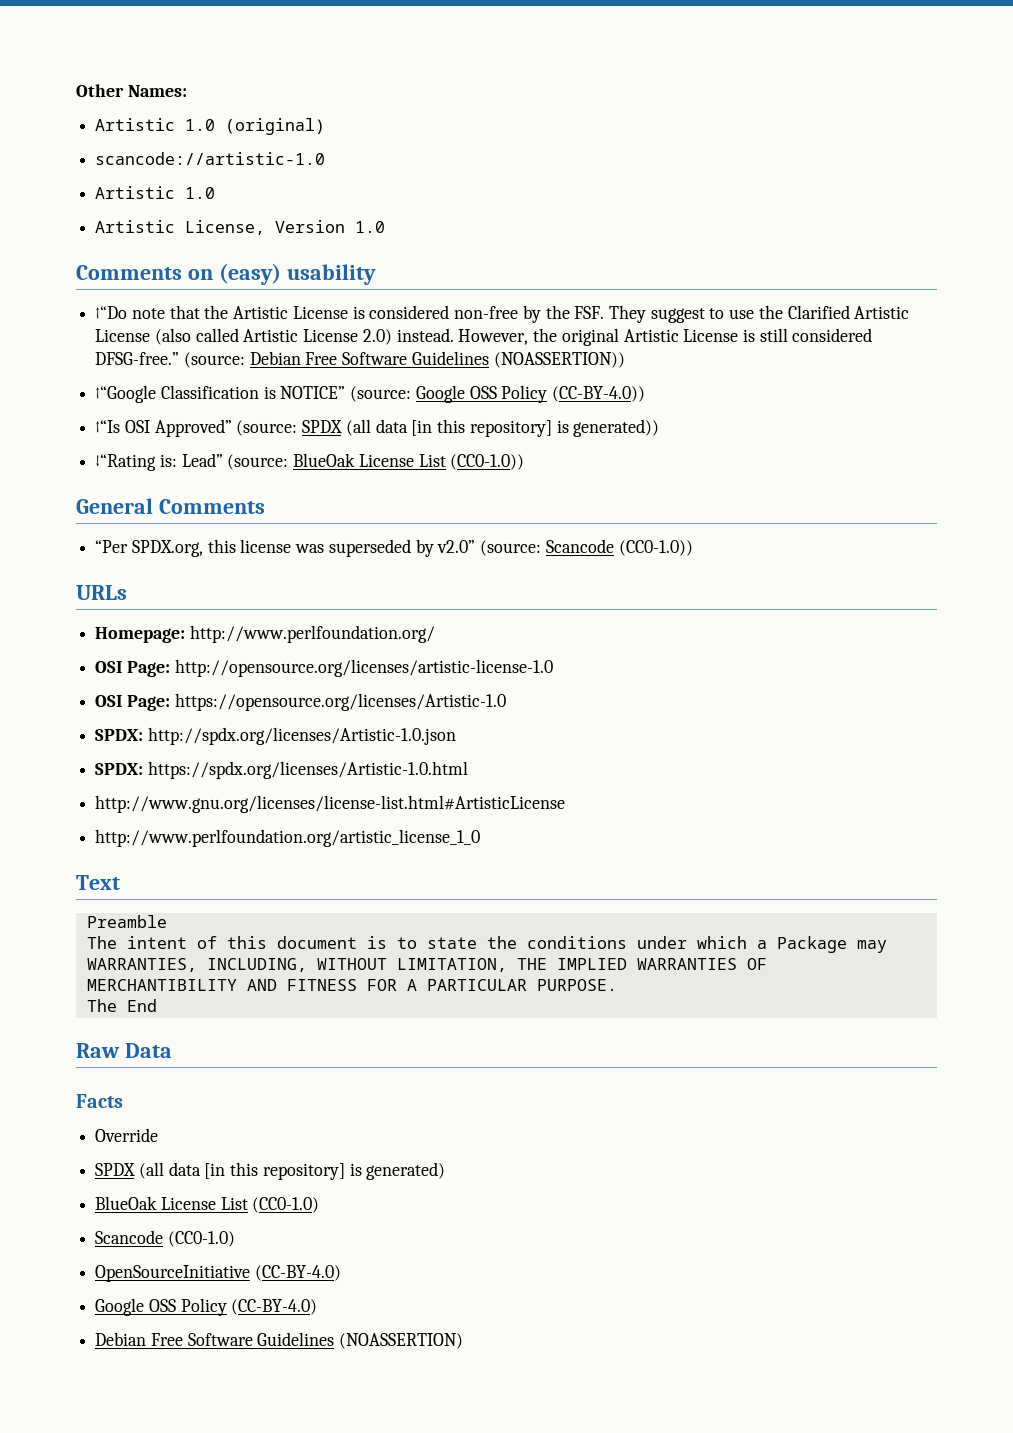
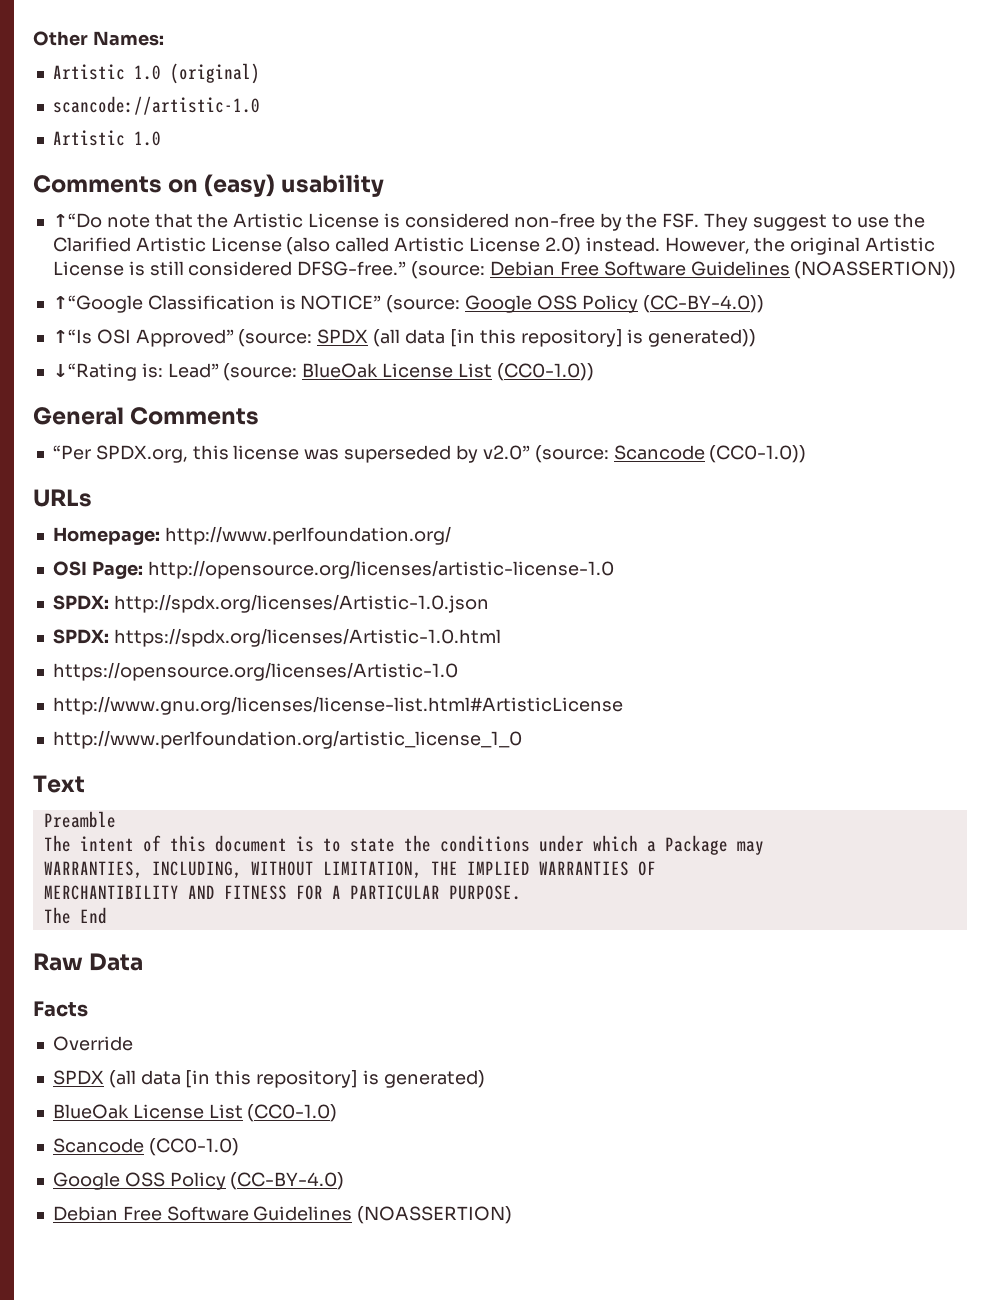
- Artistic License, Version 1.0
- OSI Page: https://opensource.org/licenses/Artistic-1.0
+ https://opensource.org/licenses/Artistic-1.0
- OpenSourceInitiative (CC-BY-4.0)

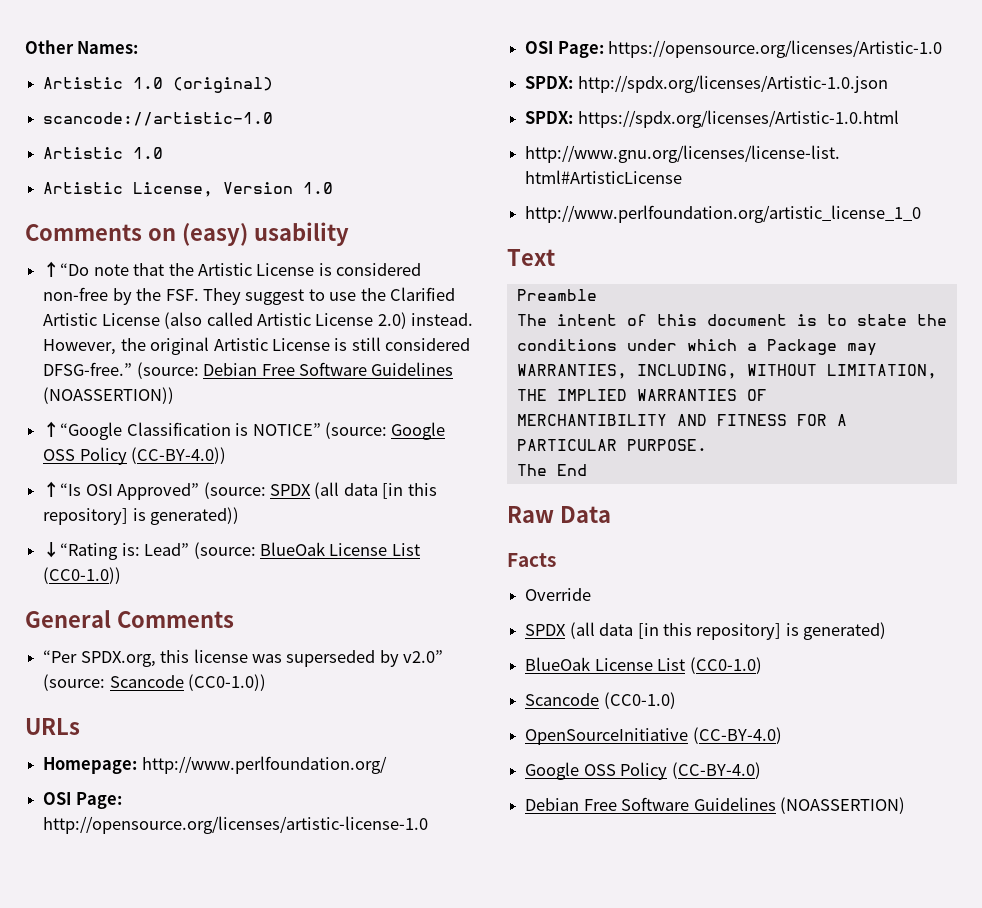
+ Artistic License, Version 1.0
+ OSI Page: https://opensource.org/licenses/Artistic-1.0
- https://opensource.org/licenses/Artistic-1.0
+ OpenSourceInitiative (CC-BY-4.0)

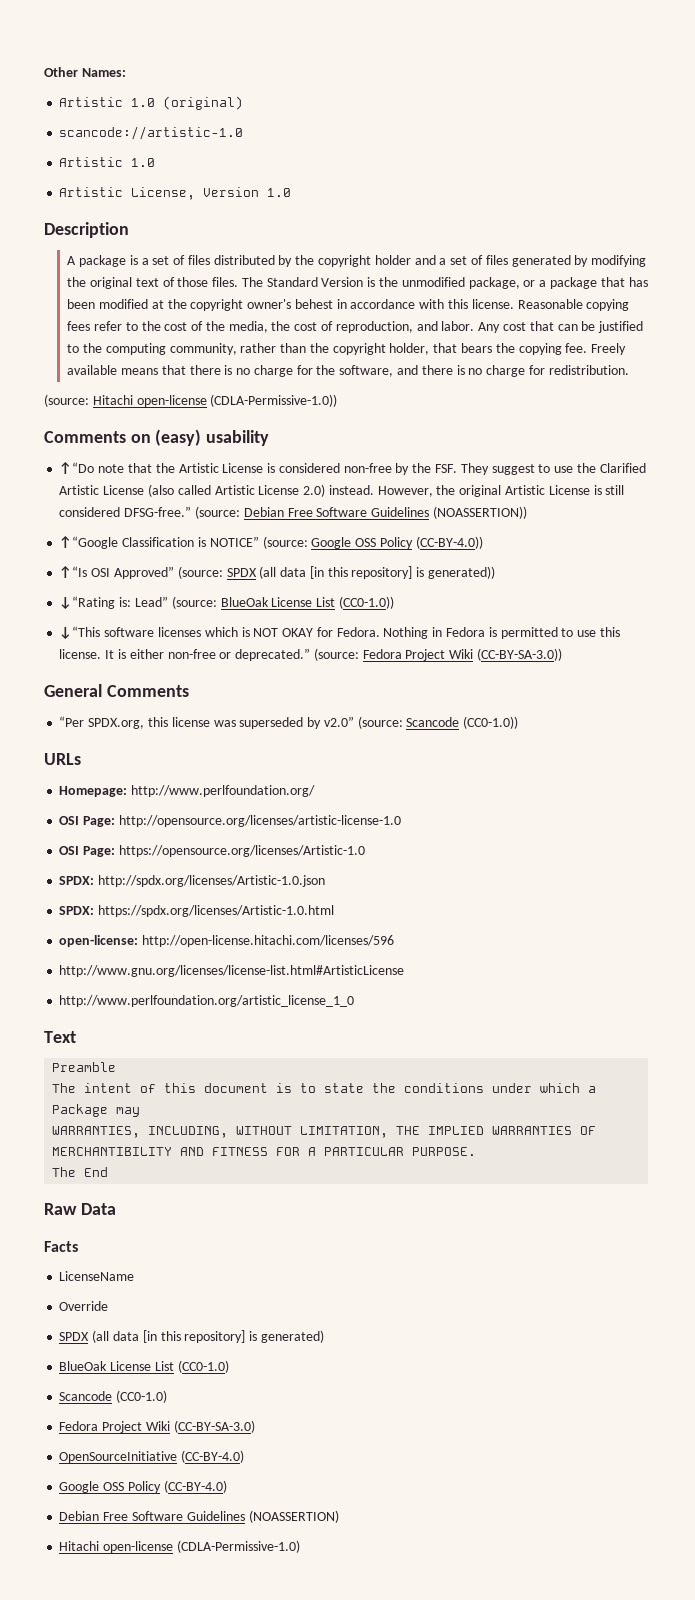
+ Description
+ A package is a set of files distributed by the copyright holder and a set of files generated by modifying the original text of those files. The Standard Version is the unmodified package, or a package that has been modified at the copyright owner's behest in accordance with this license. Reasonable copying fees refer to the cost of the media, the cost of reproduction, and labor. Any cost that can be justified to the computing community, rather than the copyright holder, that bears the copying fee. Freely available means that there is no charge for the software, and there is no charge for redistribution.
+ (source: Hitachi open-license (CDLA-Permissive-1.0))
+ ↓“This software licenses which is NOT OKAY for Fedora. Nothing in Fedora is permitted to use this license. It is either non-free or deprecated.” (source: Fedora Project Wiki (CC-BY-SA-3.0))
+ open-license: http://open-license.hitachi.com/licenses/596
+ LicenseName
+ Fedora Project Wiki (CC-BY-SA-3.0)
+ Hitachi open-license (CDLA-Permissive-1.0)

